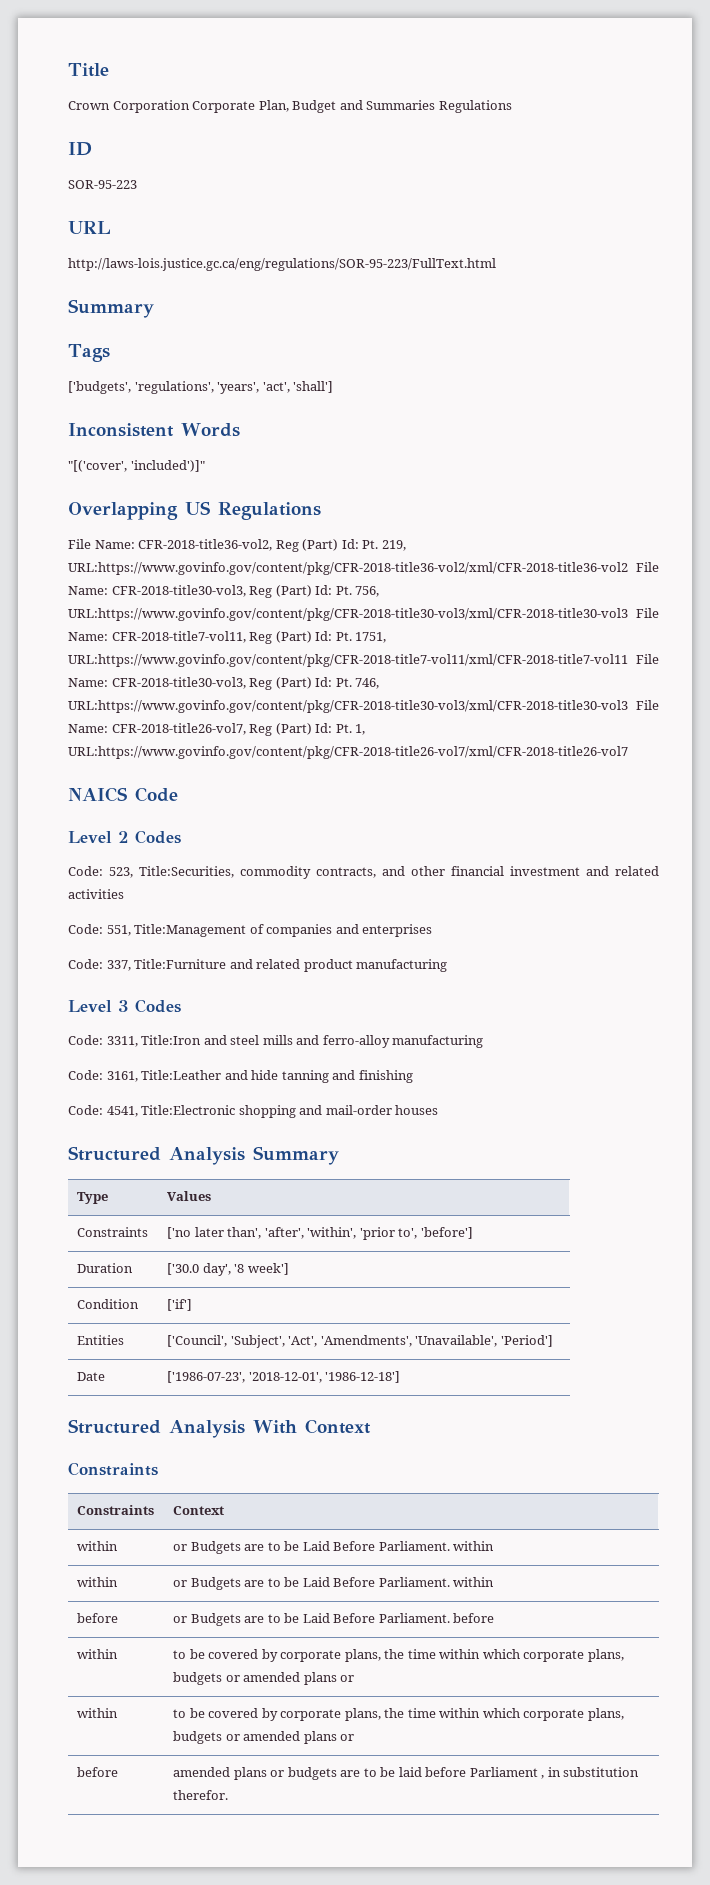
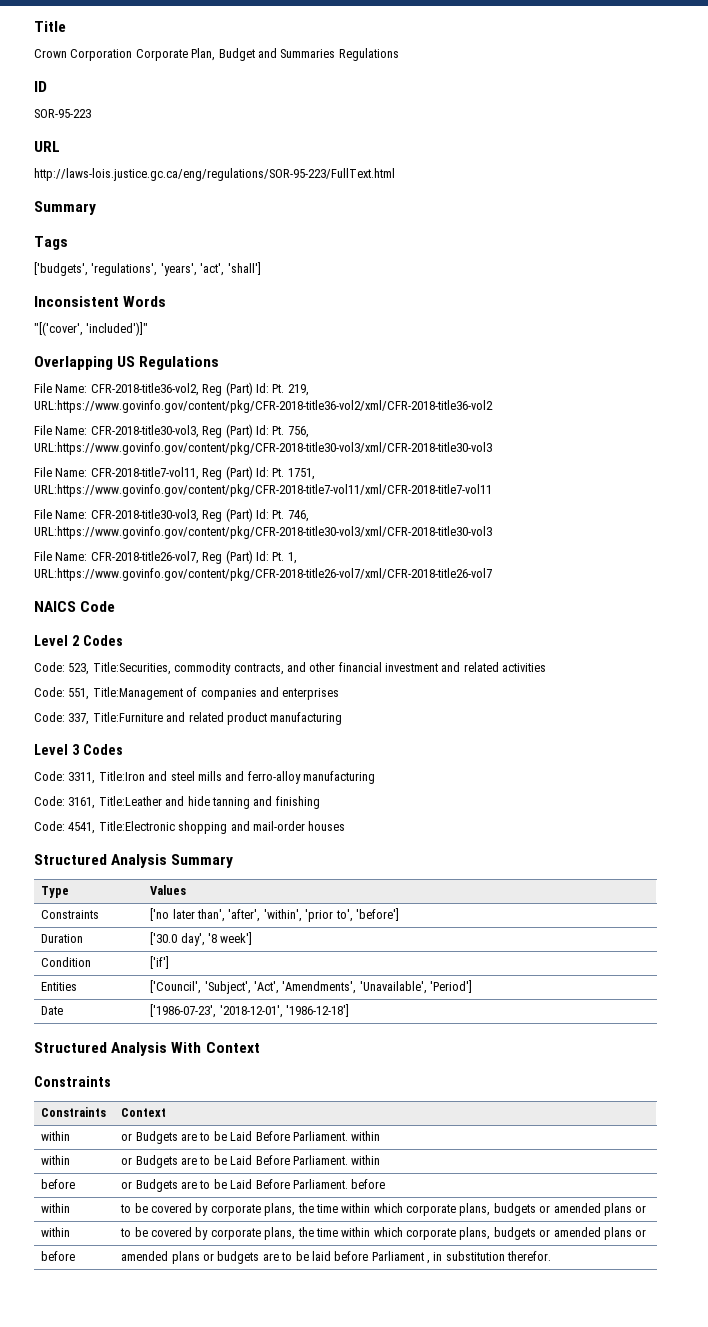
- File Name: CFR-2018-title36-vol2, Reg (Part) Id: Pt. 219, URL:https://www.govinfo.gov/content/pkg/CFR-2018-title36-vol2/xml/CFR-2018-title36-vol2 File Name: CFR-2018-title30-vol3, Reg (Part) Id: Pt. 756, URL:https://www.govinfo.gov/content/pkg/CFR-2018-title30-vol3/xml/CFR-2018-title30-vol3 File Name: CFR-2018-title7-vol11, Reg (Part) Id: Pt. 1751, URL:https://www.govinfo.gov/content/pkg/CFR-2018-title7-vol11/xml/CFR-2018-title7-vol11 File Name: CFR-2018-title30-vol3, Reg (Part) Id: Pt. 746, URL:https://www.govinfo.gov/content/pkg/CFR-2018-title30-vol3/xml/CFR-2018-title30-vol3 File Name: CFR-2018-title26-vol7, Reg (Part) Id: Pt. 1, URL:https://www.govinfo.gov/content/pkg/CFR-2018-title26-vol7/xml/CFR-2018-title26-vol7
+ File Name: CFR-2018-title36-vol2, Reg (Part) Id: Pt. 219, URL:https://www.govinfo.gov/content/pkg/CFR-2018-title36-vol2/xml/CFR-2018-title36-vol2
+ File Name: CFR-2018-title30-vol3, Reg (Part) Id: Pt. 756, URL:https://www.govinfo.gov/content/pkg/CFR-2018-title30-vol3/xml/CFR-2018-title30-vol3
+ File Name: CFR-2018-title7-vol11, Reg (Part) Id: Pt. 1751, URL:https://www.govinfo.gov/content/pkg/CFR-2018-title7-vol11/xml/CFR-2018-title7-vol11
+ File Name: CFR-2018-title30-vol3, Reg (Part) Id: Pt. 746, URL:https://www.govinfo.gov/content/pkg/CFR-2018-title30-vol3/xml/CFR-2018-title30-vol3
+ File Name: CFR-2018-title26-vol7, Reg (Part) Id: Pt. 1, URL:https://www.govinfo.gov/content/pkg/CFR-2018-title26-vol7/xml/CFR-2018-title26-vol7

